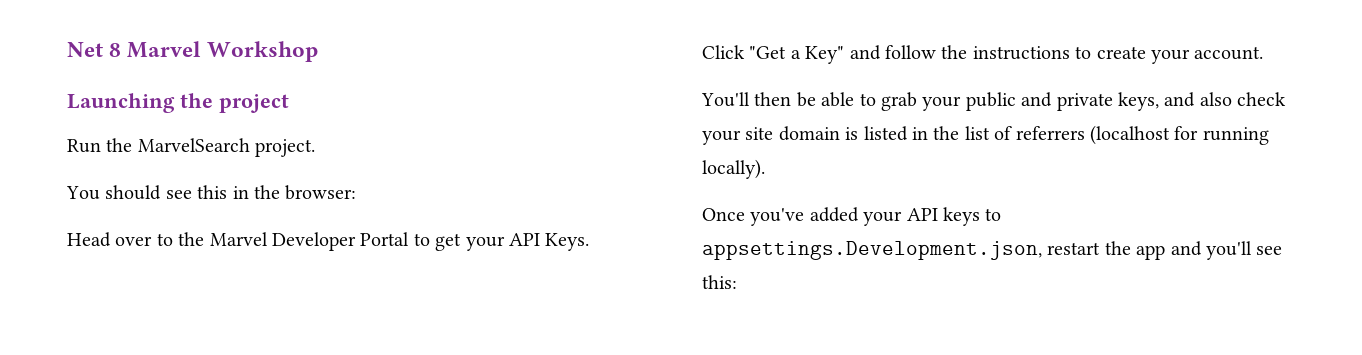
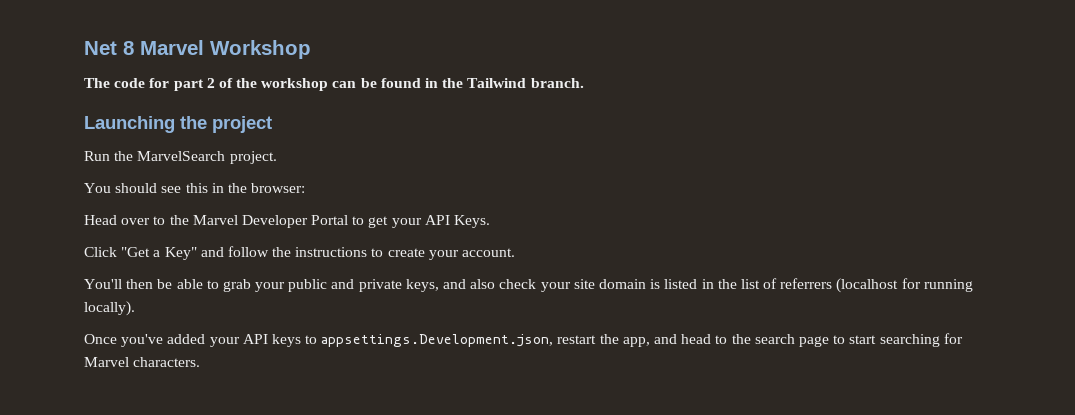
+ The code for part 2 of the workshop can be found in the Tailwind branch.
- Once you've added your API keys to appsettings.Development.json, restart the app and you'll see this:
+ Once you've added your API keys to appsettings.Development.json, restart the app, and head to the search page to start searching for Marvel characters.

